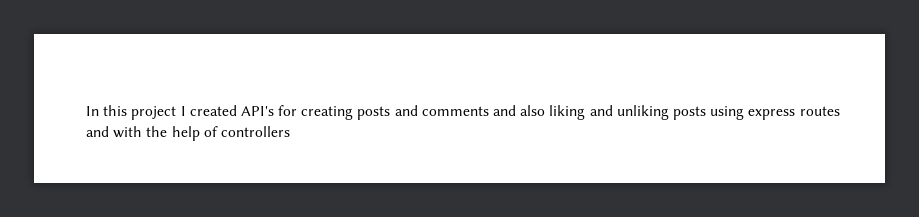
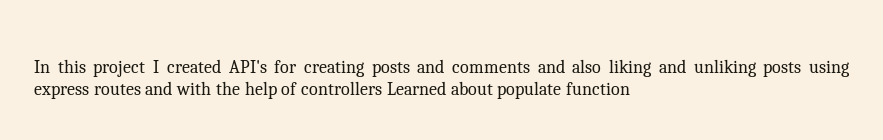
- In this project I created API's for creating posts and comments and also liking and unliking posts using express routes and with the help of controllers
+ In this project I created API's for creating posts and comments and also liking and unliking posts using express routes and with the help of controllers Learned about populate function

